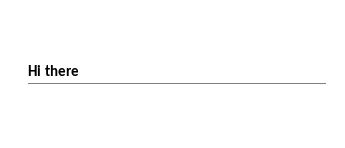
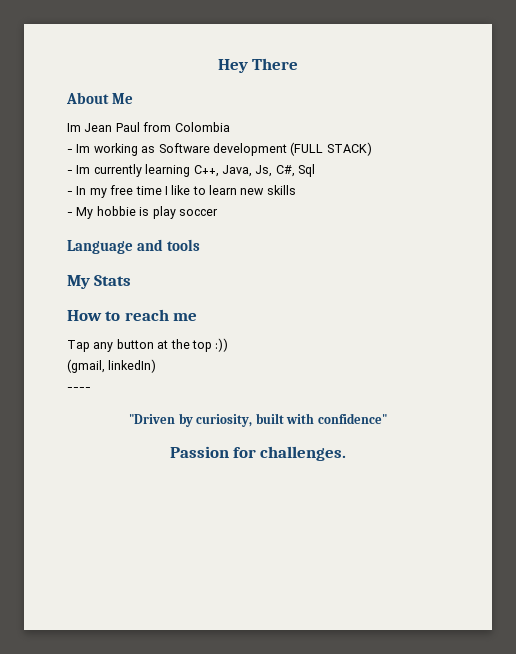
- Hi there
+ Hey There
+ About Me
+ Im Jean Paul from Colombia
+ - Im working as Software development (FULL STACK)
+ - Im currently learning C++, Java, Js, C#, Sql
+ - In my free time I like to learn new skills
+ - My hobbie is play soccer
+ Language and tools
+ My Stats
+ How to reach me
+ Tap any button at the top :))
+ (gmail, linkedIn)
+ ----
+ "Driven by curiosity, built with confidence"
+ Passion for challenges.

